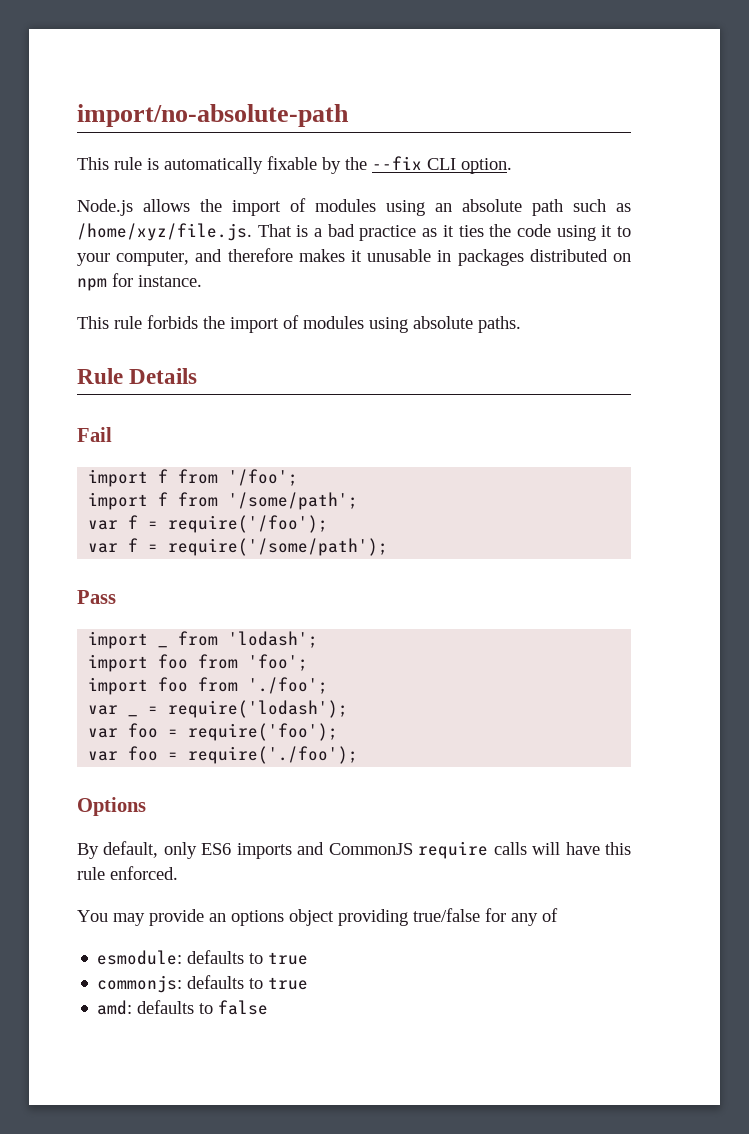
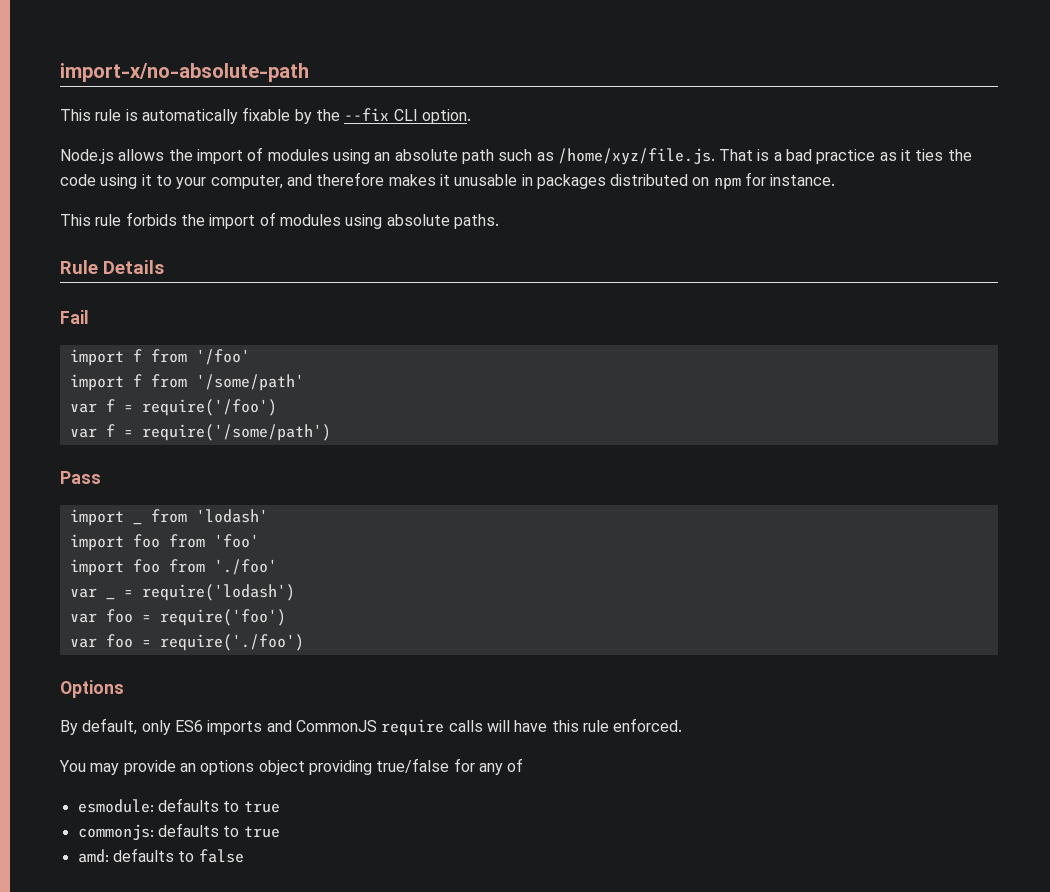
- import/no-absolute-path
+ import-x/no-absolute-path
- import f from '/foo';
- import f from '/some/path';
- var f = require('/foo');
- var f = require('/some/path');
+ import f from '/foo'
+ import f from '/some/path'
+ var f = require('/foo')
+ var f = require('/some/path')
- import _ from 'lodash';
- import foo from 'foo';
- import foo from './foo';
+ import _ from 'lodash'
+ import foo from 'foo'
+ import foo from './foo'
- var _ = require('lodash');
- var foo = require('foo');
- var foo = require('./foo');
+ var _ = require('lodash')
+ var foo = require('foo')
+ var foo = require('./foo')

